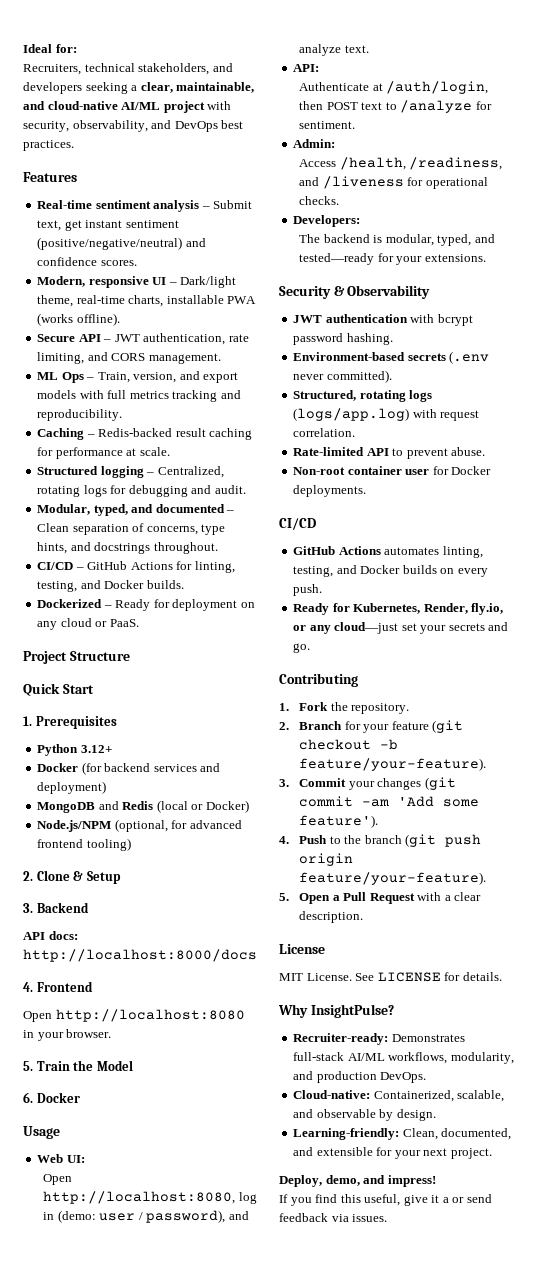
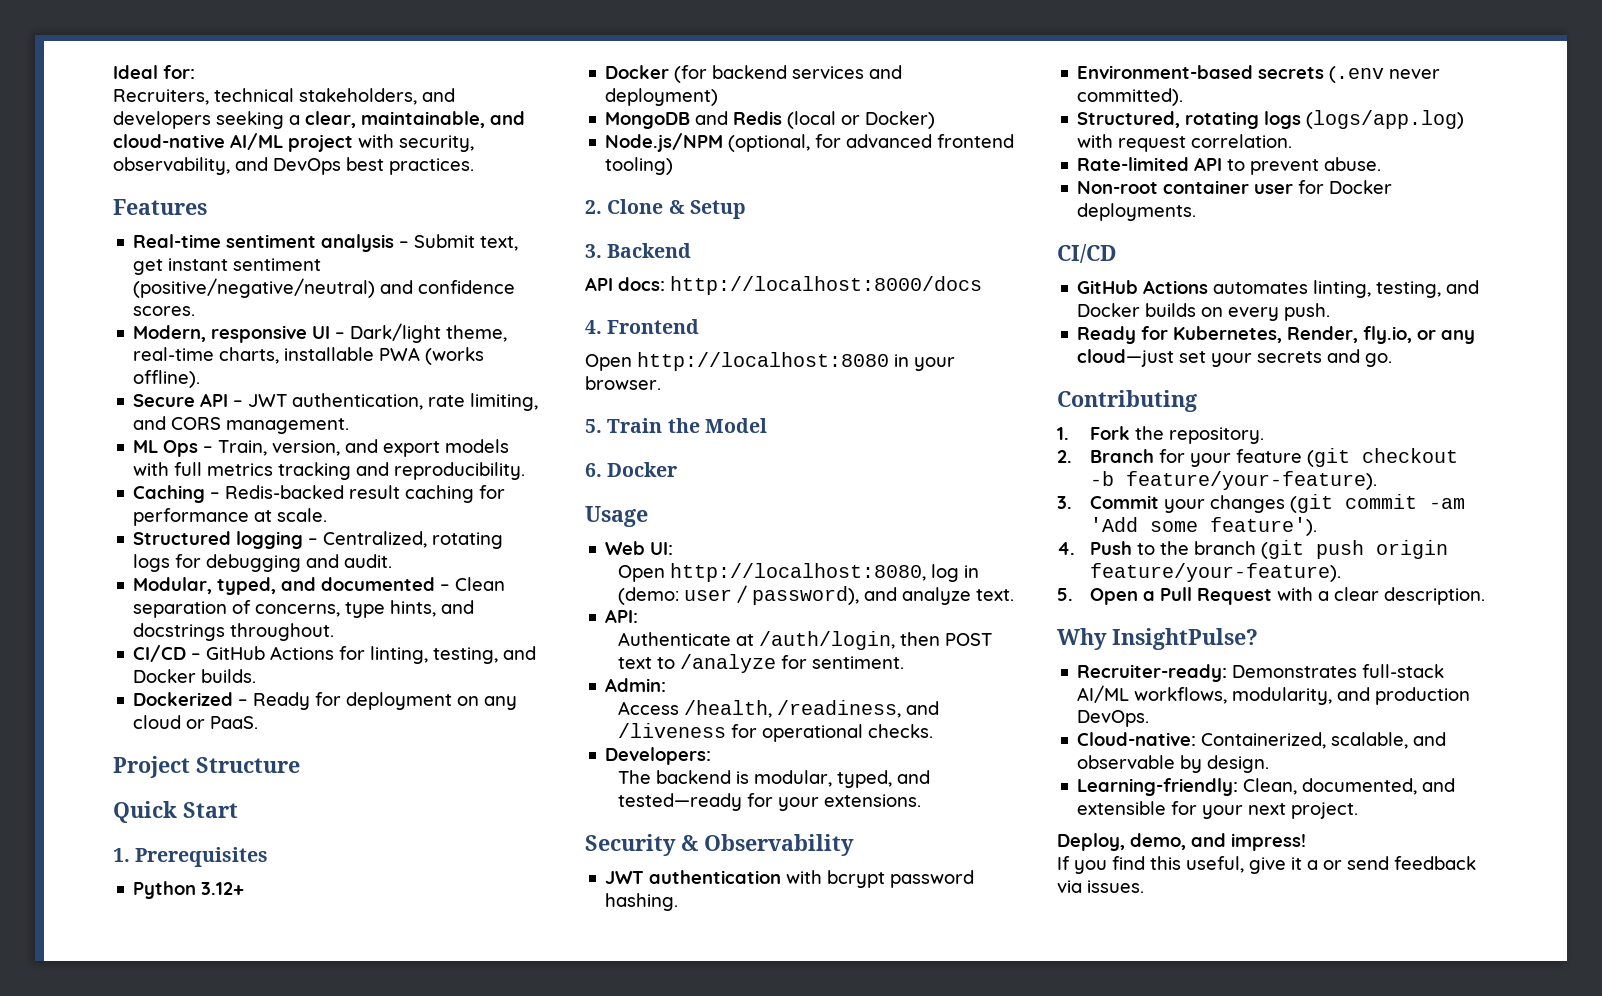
- License
- MIT License. See LICENSE for details.

